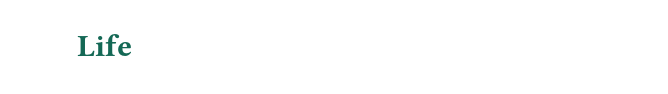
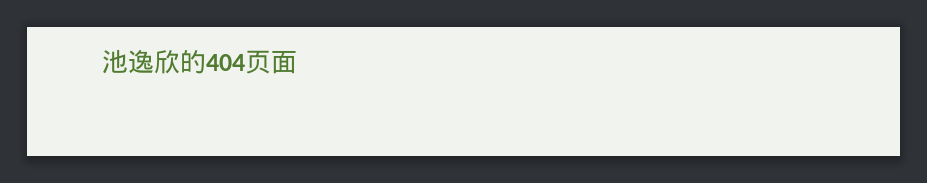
- Life
+ 池逸欣的404页面

